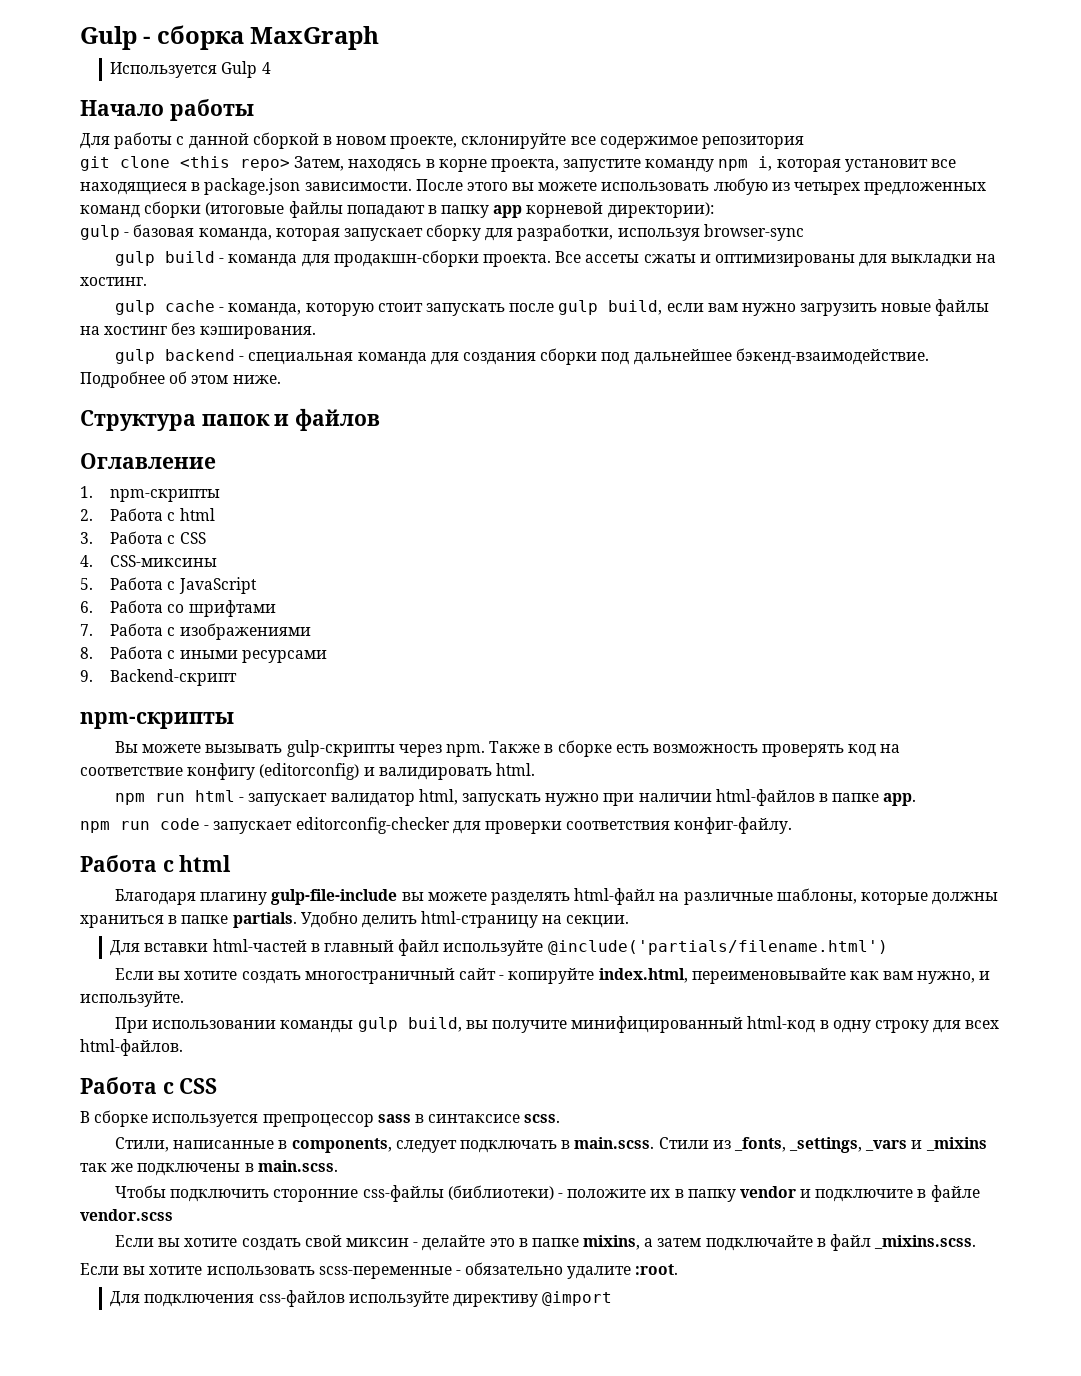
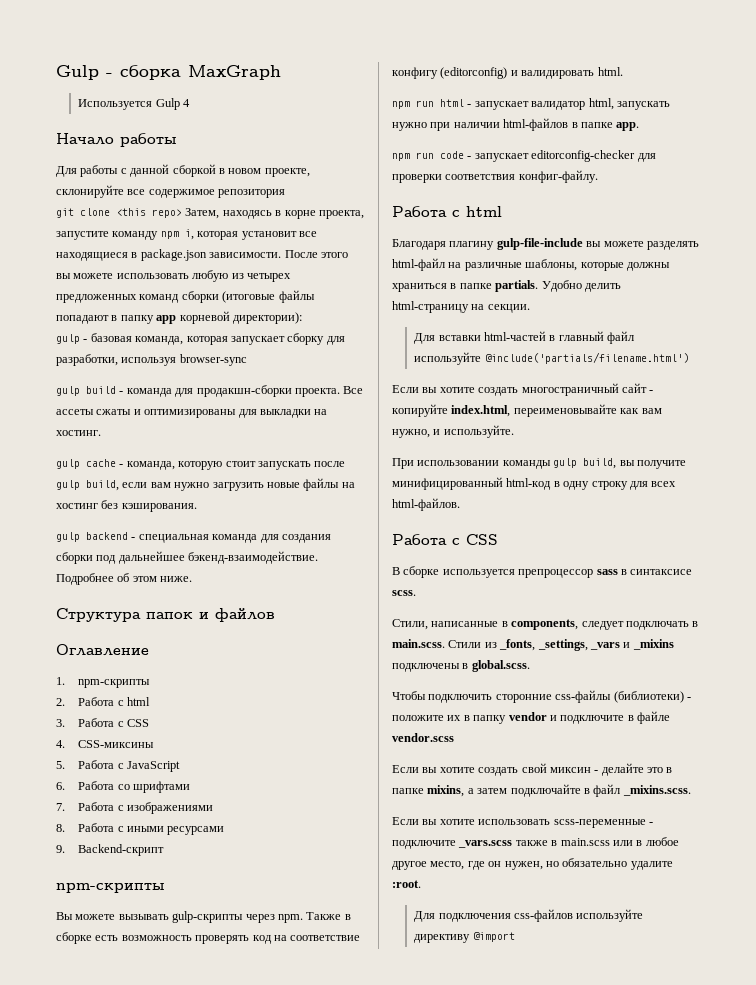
- Стили, написанные в components, следует подключать в main.scss. Стили из _fonts, _settings, _vars и _mixins так же подключены в main.scss.
+ Стили, написанные в components, следует подключать в main.scss. Стили из _fonts, _settings, _vars и _mixins подключены в global.scss.
- Если вы хотите использовать scss-переменные - обязательно удалите :root.
+ Если вы хотите использовать scss-переменные - подключите _vars.scss также в main.scss или в любое другое место, где он нужен, но обязательно удалите :root.

